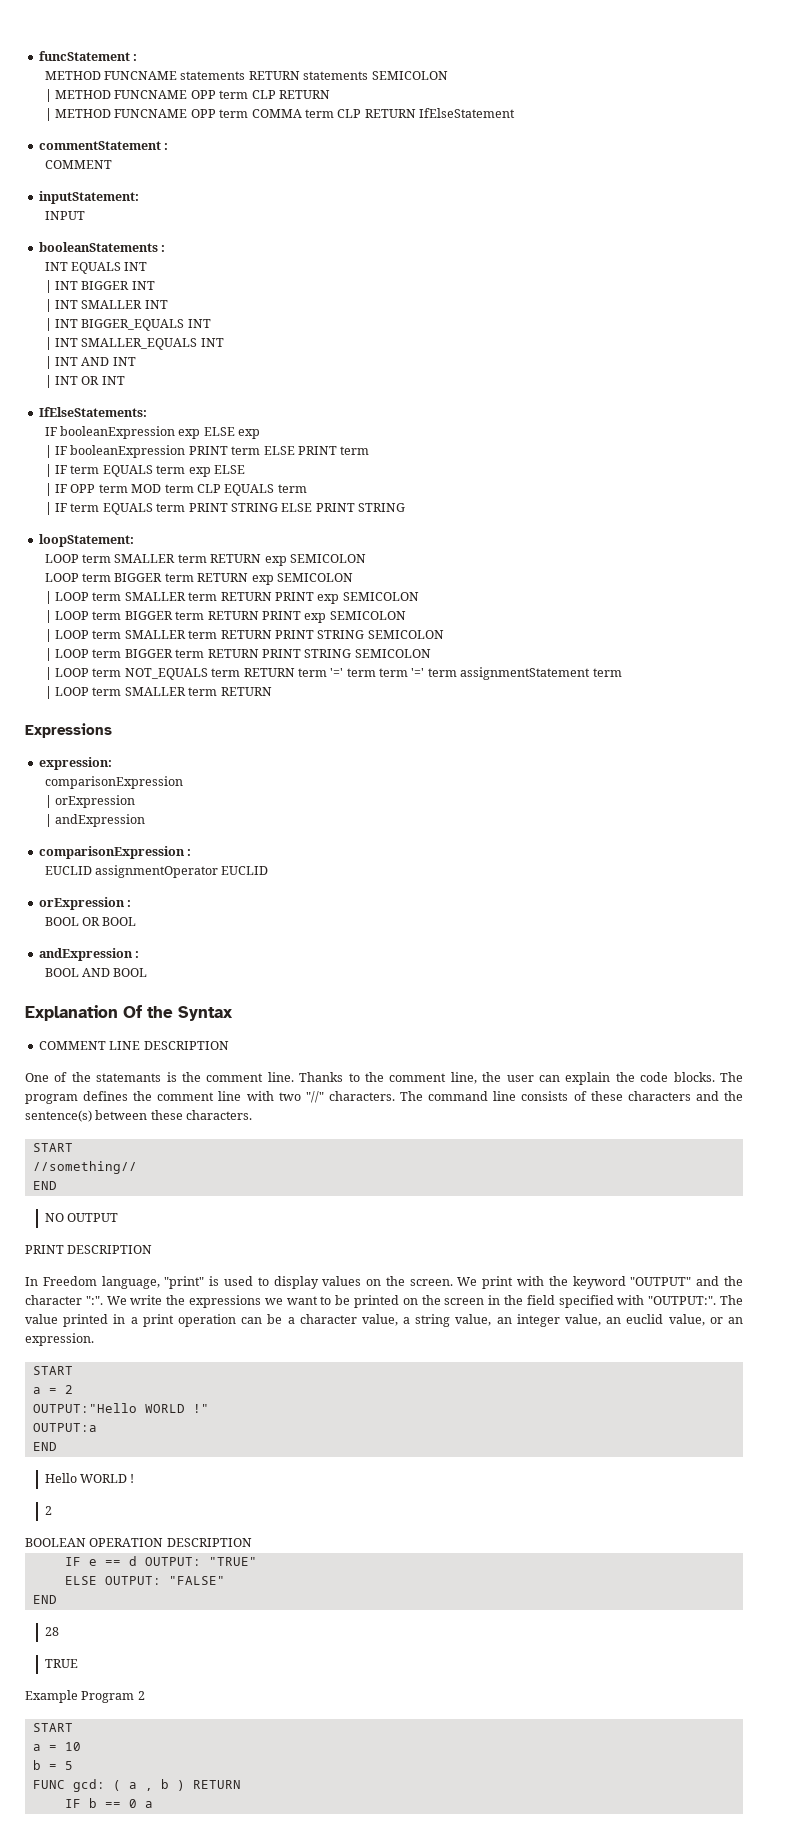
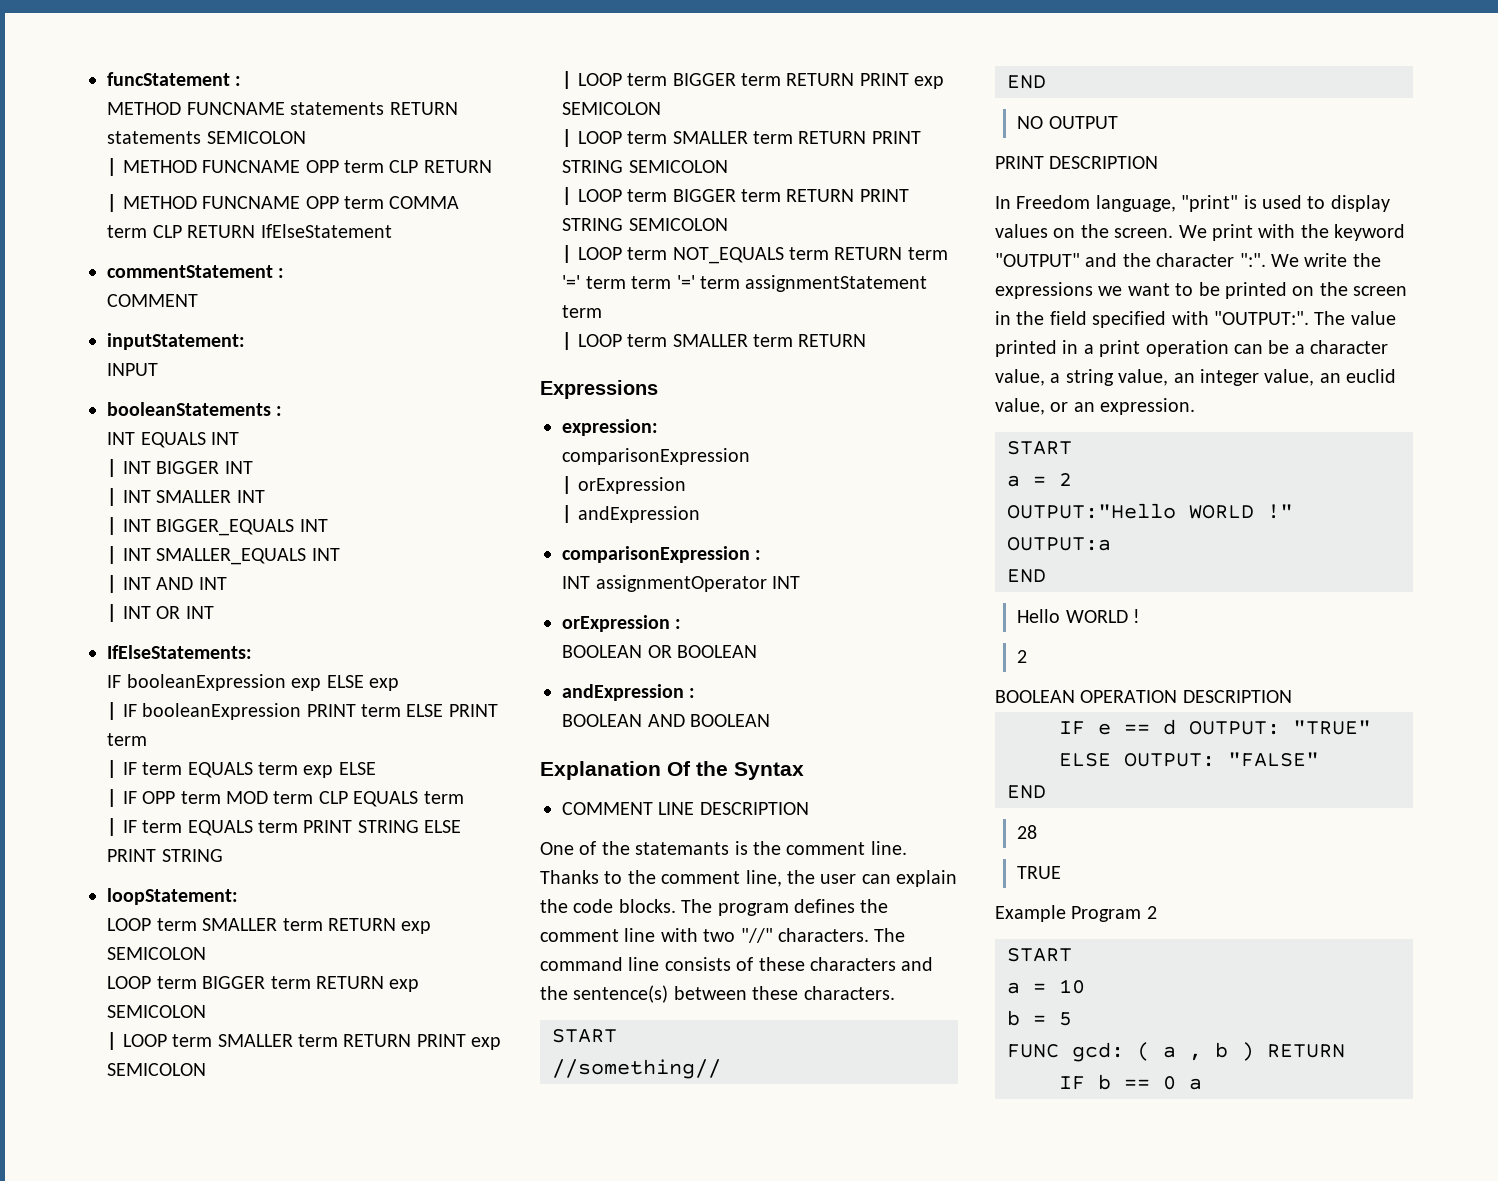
- EUCLID assignmentOperator EUCLID
+ INT assignmentOperator INT
- BOOL OR BOOL
+ BOOLEAN OR BOOLEAN
- BOOL AND BOOL
+ BOOLEAN AND BOOLEAN

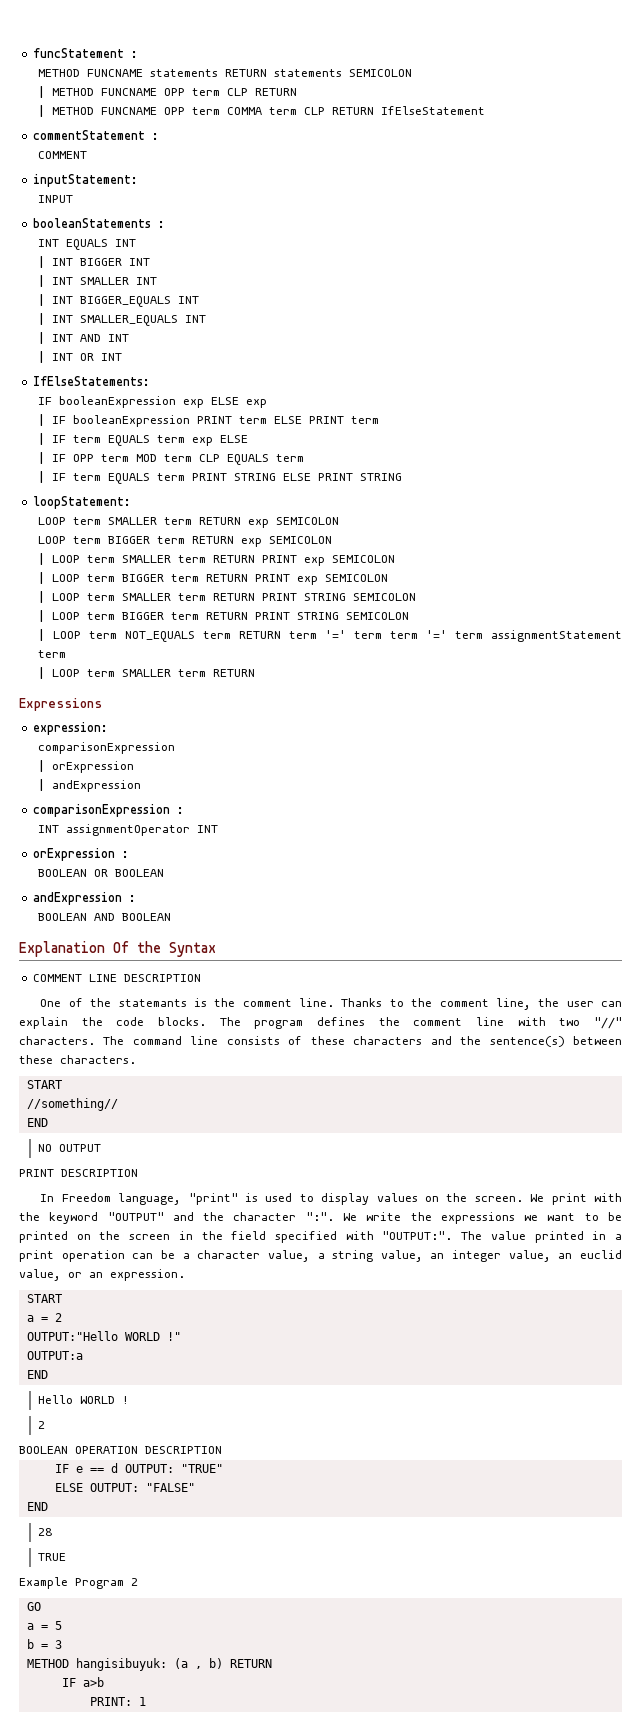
  Example Program 2
- START
- a = 10
+ GO
+ a = 5
- b = 5
- FUNC gcd: ( a , b ) RETURN
- IF b == 0 a
+ b = 3
+ METHOD hangisibuyuk: (a , b) RETURN
+ IF a>b
+ PRINT: 1

